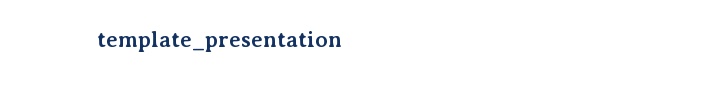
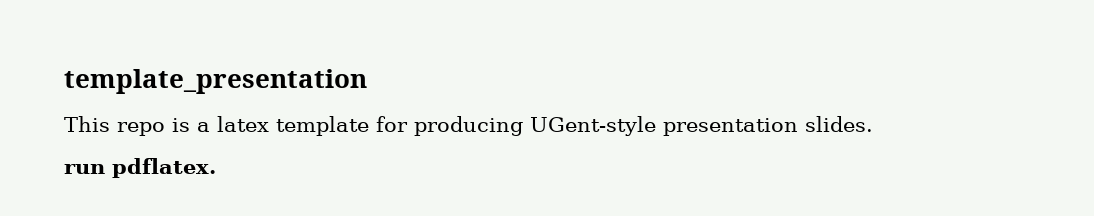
+ This repo is a latex template for producing UGent-style presentation slides.
+ run pdflatex.

